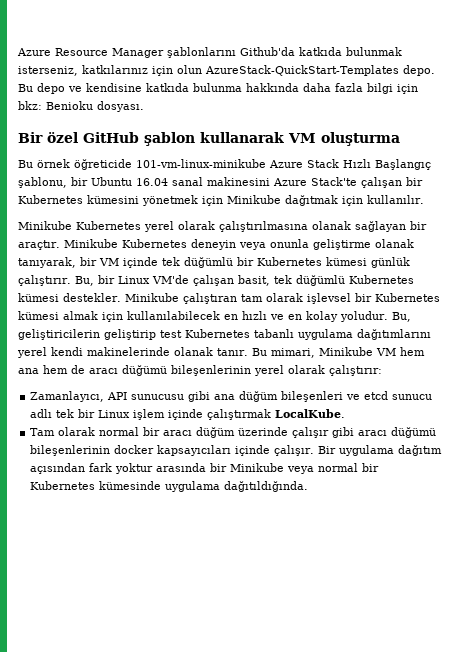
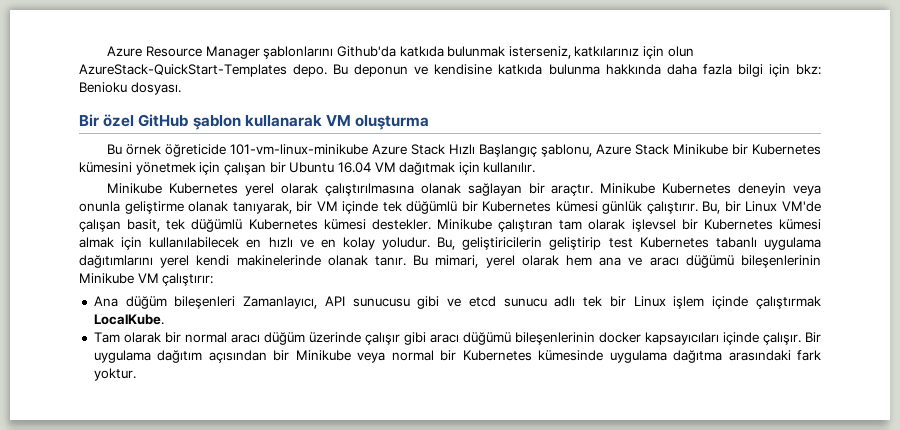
- Bu depo ve kendisine katkıda bulunma hakkında daha fazla bilgi için bkz: Benioku dosyası.
+ Bu deponun ve kendisine katkıda bulunma hakkında daha fazla bilgi için bkz: Benioku dosyası.
- Bu örnek öğreticide 101-vm-linux-minikube Azure Stack Hızlı Başlangıç şablonu, bir Ubuntu 16.04 sanal makinesini Azure Stack'te çalışan bir Kubernetes kümesini yönetmek için Minikube dağıtmak için kullanılır.
+ Bu örnek öğreticide 101-vm-linux-minikube Azure Stack Hızlı Başlangıç şablonu, Azure Stack Minikube bir Kubernetes kümesini yönetmek için çalışan bir Ubuntu 16.04 VM dağıtmak için kullanılır.
- Bu mimari, Minikube VM hem ana hem de aracı düğümü bileşenlerinin yerel olarak çalıştırır:
+ Bu mimari, yerel olarak hem ana ve aracı düğümü bileşenlerinin Minikube VM çalıştırır:
- Zamanlayıcı, API sunucusu gibi ana düğüm bileşenleri ve etcd sunucu adlı tek bir Linux işlem içinde çalıştırmak LocalKube.
+ Ana düğüm bileşenleri Zamanlayıcı, API sunucusu gibi ve etcd sunucu adlı tek bir Linux işlem içinde çalıştırmak LocalKube.
- Tam olarak normal bir aracı düğüm üzerinde çalışır gibi aracı düğümü bileşenlerinin docker kapsayıcıları içinde çalışır.
+ Tam olarak bir normal aracı düğüm üzerinde çalışır gibi aracı düğümü bileşenlerinin docker kapsayıcıları içinde çalışır.
- Bir uygulama dağıtım açısından fark yoktur arasında bir Minikube veya normal bir Kubernetes kümesinde uygulama dağıtıldığında.
+ Bir uygulama dağıtım açısından bir Minikube veya normal bir Kubernetes kümesinde uygulama dağıtma arasındaki fark yoktur.

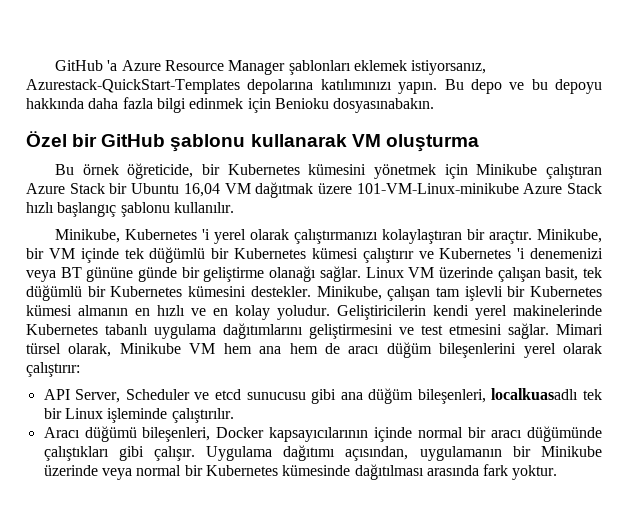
- Azure Resource Manager şablonlarını Github'da katkıda bulunmak isterseniz, katkılarınız için olun AzureStack-QuickStart-Templates depo. Bu deponun ve kendisine katkıda bulunma hakkında daha fazla bilgi için bkz: Benioku dosyası.
- Bir özel GitHub şablon kullanarak VM oluşturma
+ GitHub 'a Azure Resource Manager şablonları eklemek istiyorsanız, Azurestack-QuickStart-Templates depolarına katılımınızı yapın. Bu depo ve bu depoyu hakkında daha fazla bilgi edinmek için Benioku dosyasınabakın.
+ Özel bir GitHub şablonu kullanarak VM oluşturma
- Bu örnek öğreticide 101-vm-linux-minikube Azure Stack Hızlı Başlangıç şablonu, Azure Stack Minikube bir Kubernetes kümesini yönetmek için çalışan bir Ubuntu 16.04 VM dağıtmak için kullanılır.
- Minikube Kubernetes yerel olarak çalıştırılmasına olanak sağlayan bir araçtır. Minikube Kubernetes deneyin veya onunla geliştirme olanak tanıyarak, bir VM içinde tek düğümlü bir Kubernetes kümesi günlük çalıştırır. Bu, bir Linux VM'de çalışan basit, tek düğümlü Kubernetes kümesi destekler. Minikube çalıştıran tam olarak işlevsel bir Kubernetes kümesi almak için kullanılabilecek en hızlı ve en kolay yoludur.
+ Bu örnek öğreticide, bir Kubernetes kümesini yönetmek için Minikube çalıştıran Azure Stack bir Ubuntu 16,04 VM dağıtmak üzere 101-VM-Linux-minikube Azure Stack hızlı başlangıç şablonu kullanılır.
+ Minikube, Kubernetes 'i yerel olarak çalıştırmanızı kolaylaştıran bir araçtır. Minikube, bir VM içinde tek düğümlü bir Kubernetes kümesi çalıştırır ve Kubernetes 'i denemenizi veya BT gününe günde bir geliştirme olanağı sağlar. Linux VM üzerinde çalışan basit, tek düğümlü bir Kubernetes kümesini destekler. Minikube, çalışan tam işlevli bir Kubernetes kümesi almanın en hızlı ve en kolay yoludur.
- Bu, geliştiricilerin geliştirip test Kubernetes tabanlı uygulama dağıtımlarını yerel kendi makinelerinde olanak tanır. Bu mimari, yerel olarak hem ana ve aracı düğümü bileşenlerinin Minikube VM çalıştırır:
- Ana düğüm bileşenleri Zamanlayıcı, API sunucusu gibi ve etcd sunucu adlı tek bir Linux işlem içinde çalıştırmak LocalKube.
- Tam olarak bir normal aracı düğüm üzerinde çalışır gibi aracı düğümü bileşenlerinin docker kapsayıcıları içinde çalışır. Bir uygulama dağıtım açısından bir Minikube veya normal bir Kubernetes kümesinde uygulama dağıtma arasındaki fark yoktur.
+ Geliştiricilerin kendi yerel makinelerinde Kubernetes tabanlı uygulama dağıtımlarını geliştirmesini ve test etmesini sağlar. Mimari türsel olarak, Minikube VM hem ana hem de aracı düğüm bileşenlerini yerel olarak çalıştırır:
+ API Server, Scheduler ve etcd sunucusu gibi ana düğüm bileşenleri, localkuasadlı tek bir Linux işleminde çalıştırılır.
+ Aracı düğümü bileşenleri, Docker kapsayıcılarının içinde normal bir aracı düğümünde çalıştıkları gibi çalışır. Uygulama dağıtımı açısından, uygulamanın bir Minikube üzerinde veya normal bir Kubernetes kümesinde dağıtılması arasında fark yoktur.

